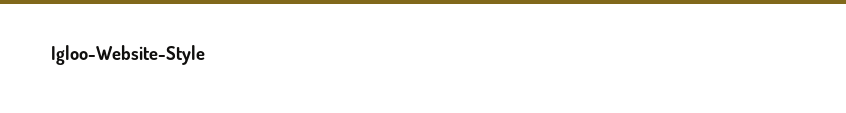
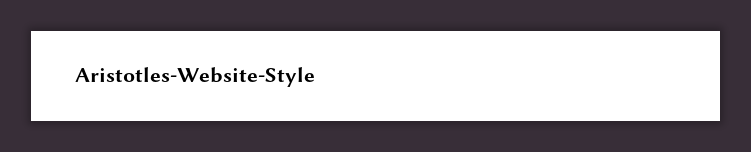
- Igloo-Website-Style
+ Aristotles-Website-Style

